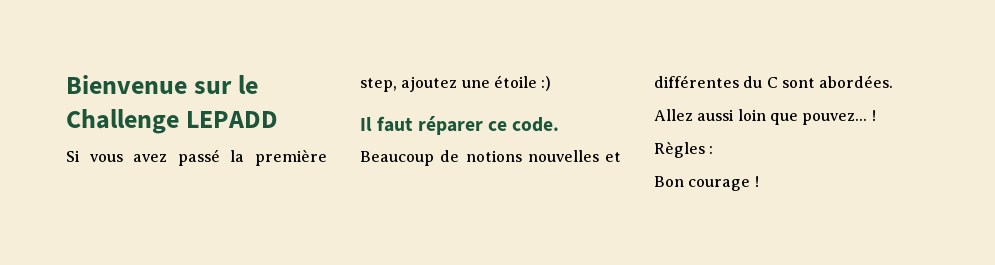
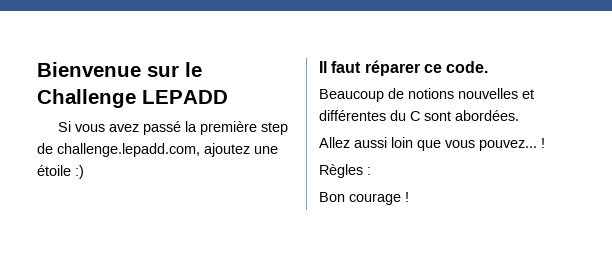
- Si vous avez passé la première step, ajoutez une étoile :)
+ Si vous avez passé la première step de challenge.lepadd.com, ajoutez une étoile :)
- Allez aussi loin que pouvez...
+ Allez aussi loin que vous pouvez...

